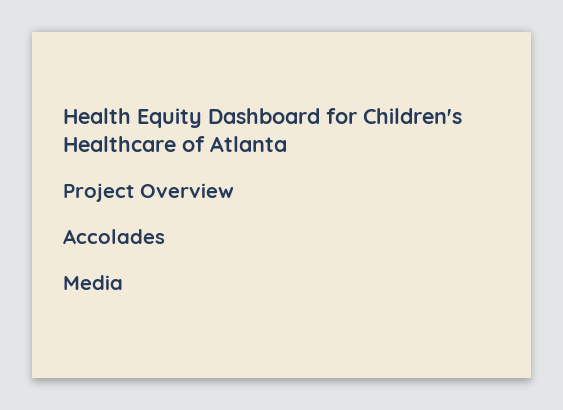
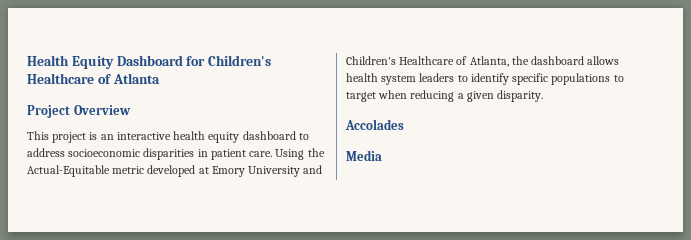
+ This project is an interactive health equity dashboard to address socioeconomic disparities in patient care. Using the Actual-Equitable metric developed at Emory University and Children's Healthcare of Atlanta, the dashboard allows health system leaders to identify specific populations to target when reducing a given disparity.

